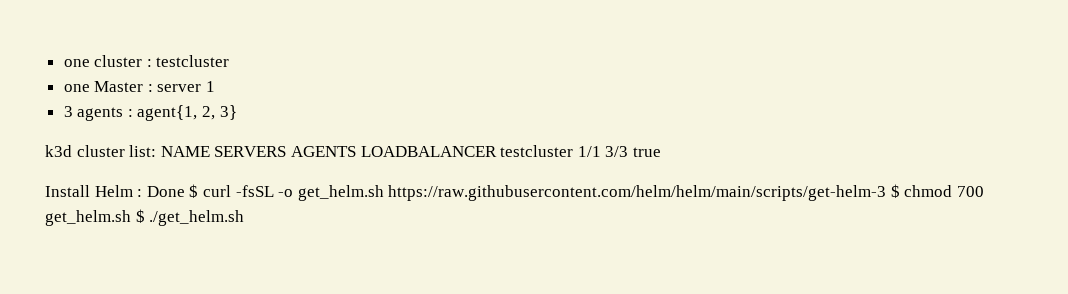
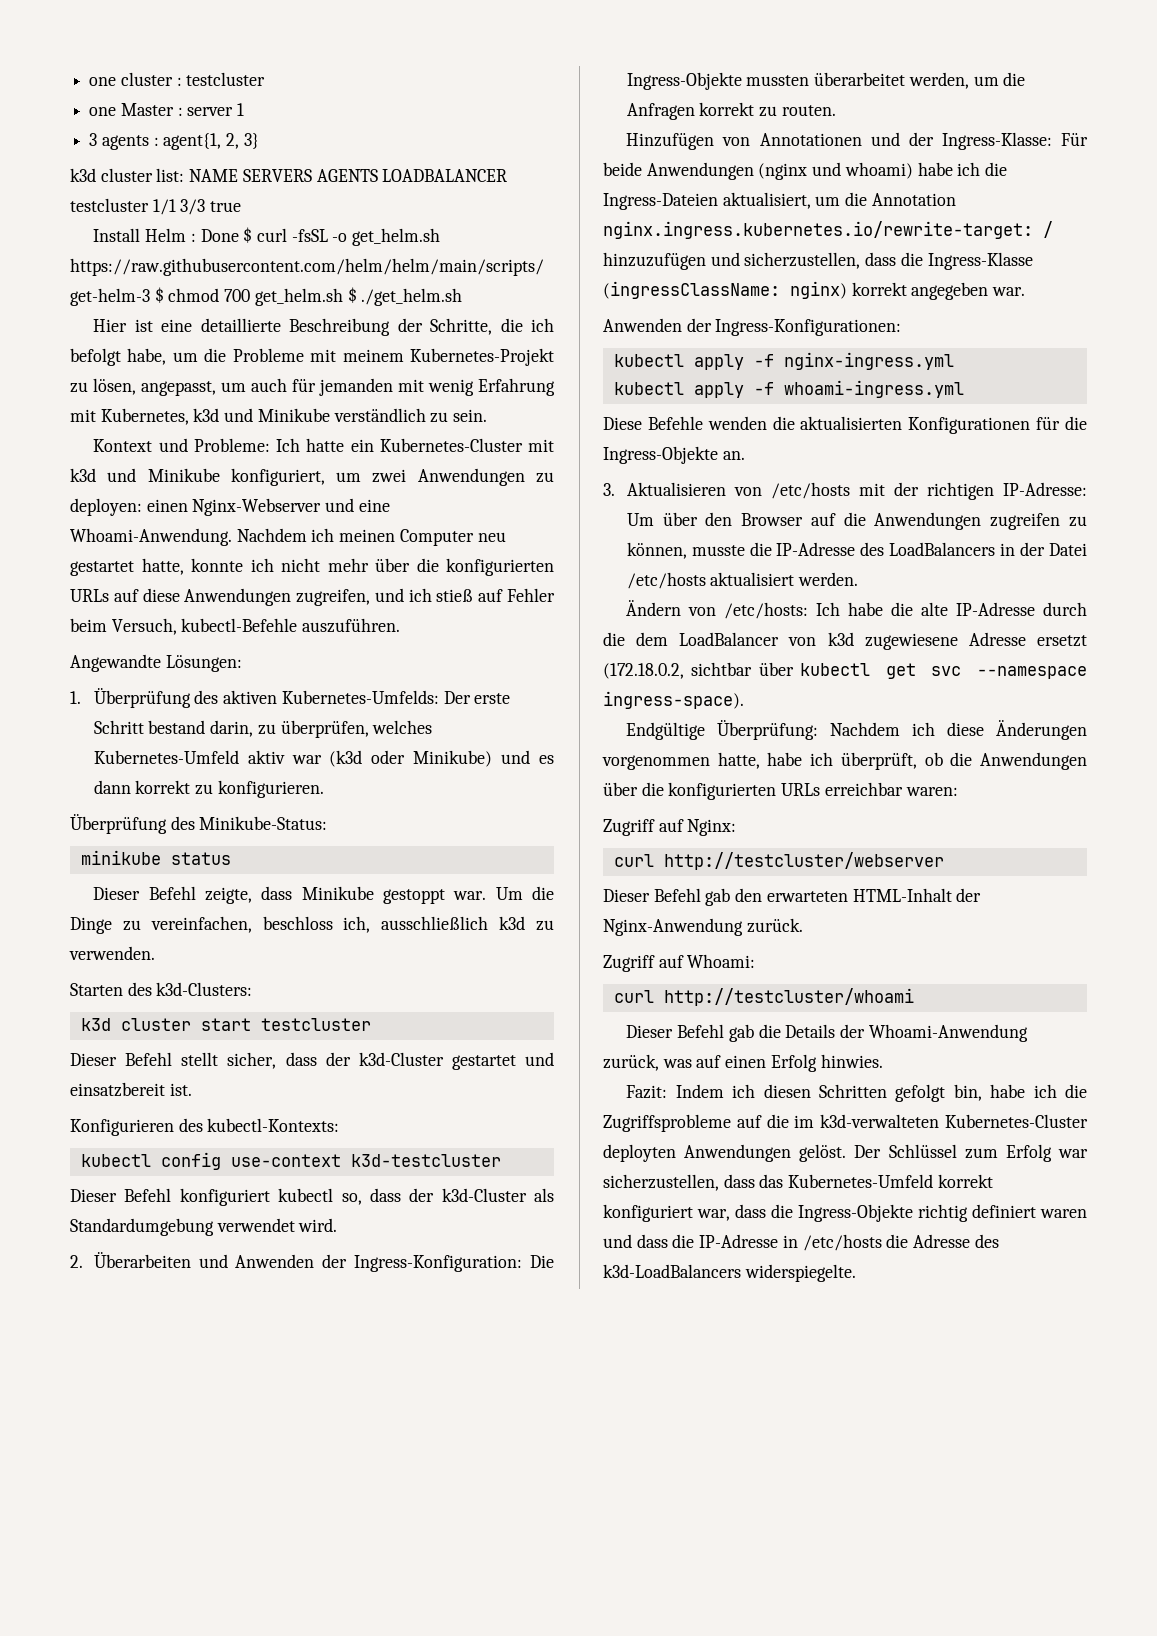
+ Hier ist eine detaillierte Beschreibung der Schritte, die ich befolgt habe, um die Probleme mit meinem Kubernetes-Projekt zu lösen, angepasst, um auch für jemanden mit wenig Erfahrung mit Kubernetes, k3d und Minikube verständlich zu sein.
+ Kontext und Probleme: Ich hatte ein Kubernetes-Cluster mit k3d und Minikube konfiguriert, um zwei Anwendungen zu deployen: einen Nginx-Webserver und eine Whoami-Anwendung. Nachdem ich meinen Computer neu gestartet hatte, konnte ich nicht mehr über die konfigurierten URLs auf diese Anwendungen zugreifen, und ich stieß auf Fehler beim Versuch, kubectl-Befehle auszuführen.
+ Angewandte Lösungen:
+ 1. Überprüfung des aktiven Kubernetes-Umfelds: Der erste Schritt bestand darin, zu überprüfen, welches Kubernetes-Umfeld aktiv war (k3d oder Minikube) und es dann korrekt zu konfigurieren.
+ Überprüfung des Minikube-Status:
+ minikube status
+ Dieser Befehl zeigte, dass Minikube gestoppt war. Um die Dinge zu vereinfachen, beschloss ich, ausschließlich k3d zu verwenden.
+ Starten des k3d-Clusters:
+ k3d cluster start testcluster
+ Dieser Befehl stellt sicher, dass der k3d-Cluster gestartet und einsatzbereit ist.
+ Konfigurieren des kubectl-Kontexts:
+ kubectl config use-context k3d-testcluster
+ Dieser Befehl konfiguriert kubectl so, dass der k3d-Cluster als Standardumgebung verwendet wird.
+ 2. Überarbeiten und Anwenden der Ingress-Konfiguration: Die Ingress-Objekte mussten überarbeitet werden, um die Anfragen korrekt zu routen.
+ Hinzufügen von Annotationen und der Ingress-Klasse: Für beide Anwendungen (nginx und whoami) habe ich die Ingress-Dateien aktualisiert, um die Annotation nginx.ingress.kubernetes.io/rewrite-target: / hinzuzufügen und sicherzustellen, dass die Ingress-Klasse (ingressClassName: nginx) korrekt angegeben war.
+ Anwenden der Ingress-Konfigurationen:
+ kubectl apply -f nginx-ingress.yml
+ kubectl apply -f whoami-ingress.yml
+ Diese Befehle wenden die aktualisierten Konfigurationen für die Ingress-Objekte an.
+ 3. Aktualisieren von /etc/hosts mit der richtigen IP-Adresse: Um über den Browser auf die Anwendungen zugreifen zu können, musste die IP-Adresse des LoadBalancers in der Datei /etc/hosts aktualisiert werden.
+ Ändern von /etc/hosts: Ich habe die alte IP-Adresse durch die dem LoadBalancer von k3d zugewiesene Adresse ersetzt (172.18.0.2, sichtbar über kubectl get svc --namespace ingress-space).
+ Endgültige Überprüfung: Nachdem ich diese Änderungen vorgenommen hatte, habe ich überprüft, ob die Anwendungen über die konfigurierten URLs erreichbar waren:
+ Zugriff auf Nginx:
+ curl http://testcluster/webserver
+ Dieser Befehl gab den erwarteten HTML-Inhalt der Nginx-Anwendung zurück.
+ Zugriff auf Whoami:
+ curl http://testcluster/whoami
+ Dieser Befehl gab die Details der Whoami-Anwendung zurück, was auf einen Erfolg hinwies.
+ Fazit: Indem ich diesen Schritten gefolgt bin, habe ich die Zugriffsprobleme auf die im k3d-verwalteten Kubernetes-Cluster deployten Anwendungen gelöst. Der Schlüssel zum Erfolg war sicherzustellen, dass das Kubernetes-Umfeld korrekt konfiguriert war, dass die Ingress-Objekte richtig definiert waren und dass die IP-Adresse in /etc/hosts die Adresse des k3d-LoadBalancers widerspiegelte.

